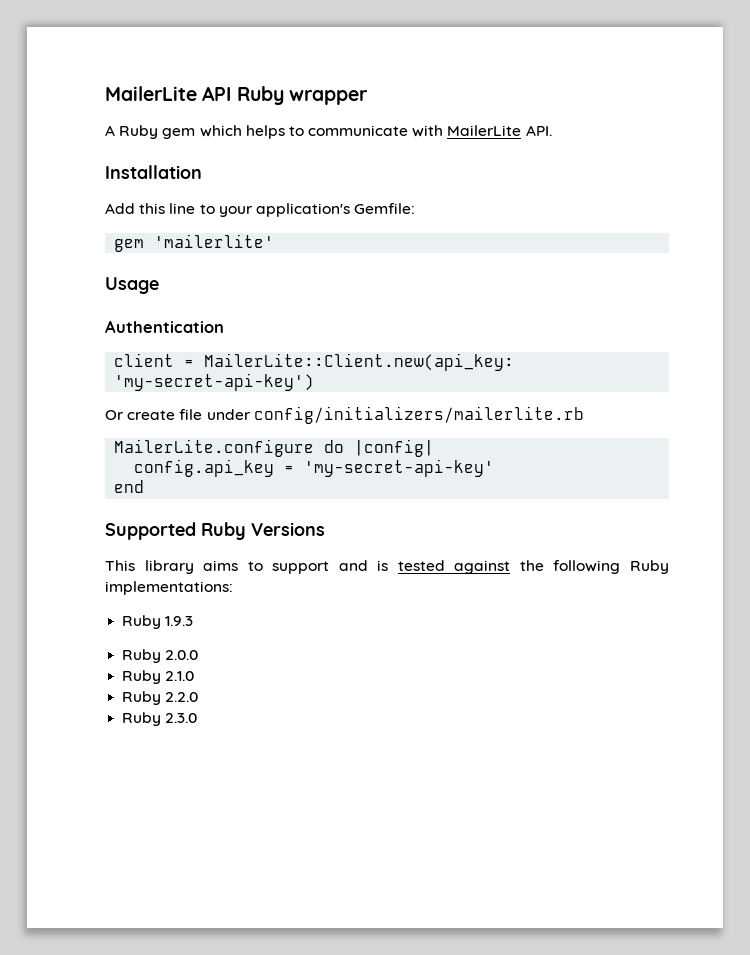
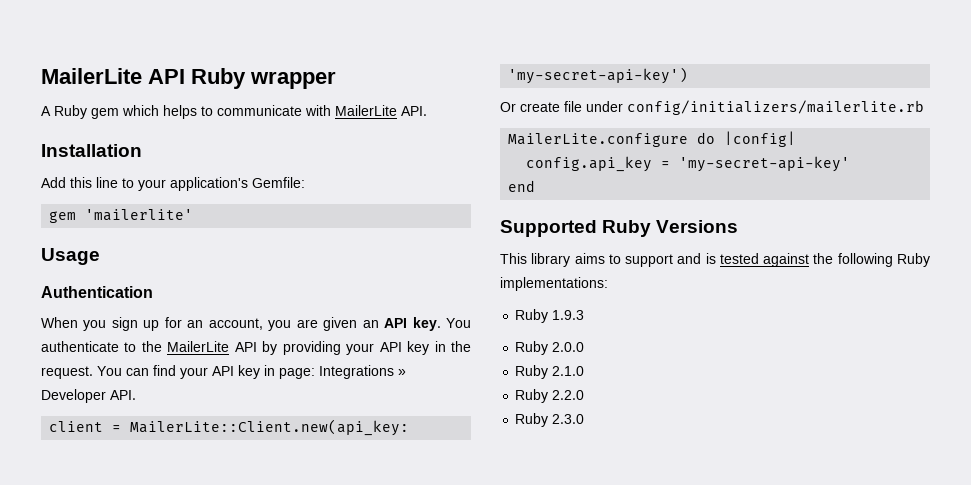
+ When you sign up for an account, you are given an API key. You authenticate to the MailerLite API by providing your API key in the request. You can find your API key in page: Integrations » Developer API.

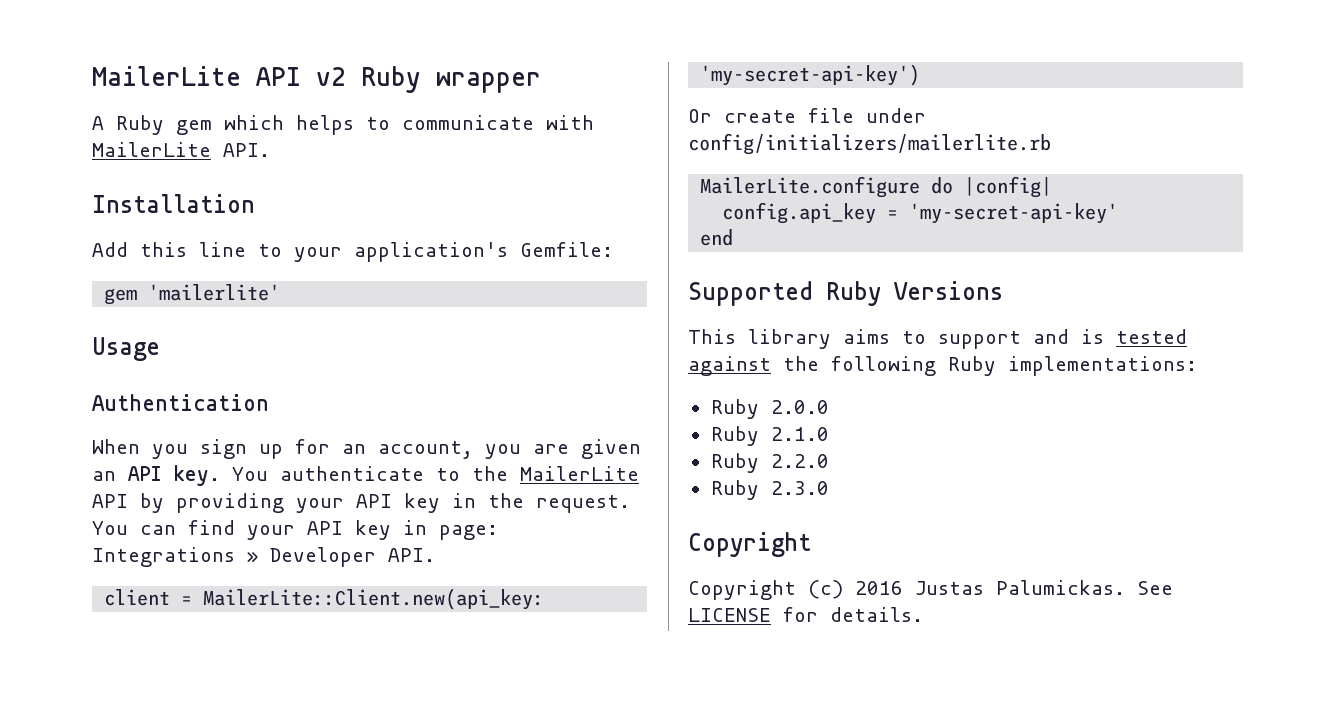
- MailerLite API Ruby wrapper
+ MailerLite API v2 Ruby wrapper
- Ruby 1.9.3
  Ruby 2.3.0
+ Copyright
+ Copyright (c) 2016 Justas Palumickas. See LICENSE for details.

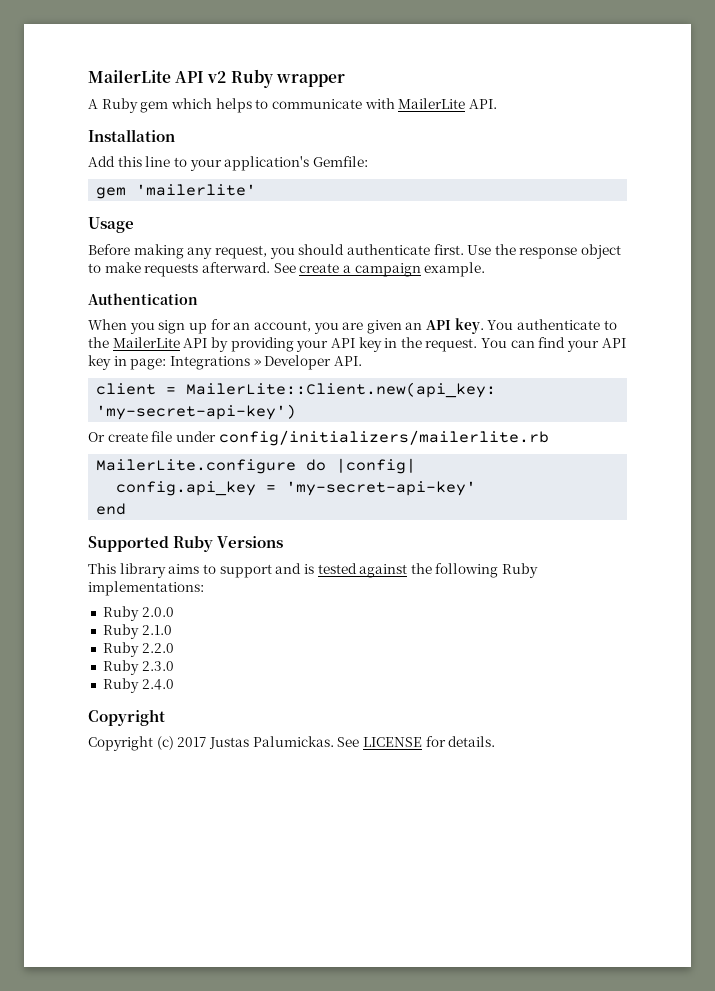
+ Before making any request, you should authenticate first. Use the response object to make requests afterward. See create a campaign example.
+ Ruby 2.4.0
- Copyright (c) 2016 Justas Palumickas.
+ Copyright (c) 2017 Justas Palumickas.

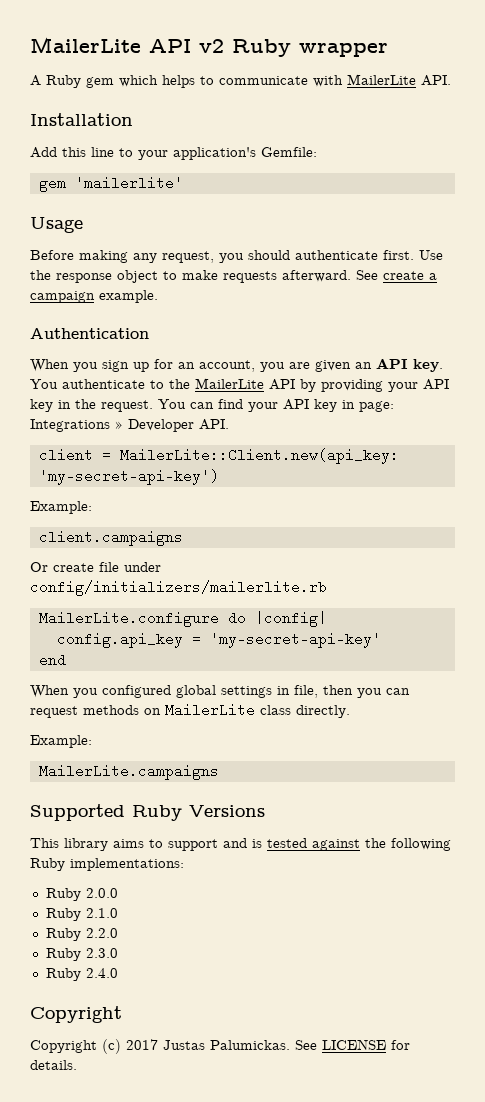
  client = MailerLite::Client.new(api_key: 'my-secret-api-key')
+ Example:
+ client.campaigns
+ When you configured global settings in file, then you can request methods on MailerLite class directly.
+ Example:
+ MailerLite.campaigns

